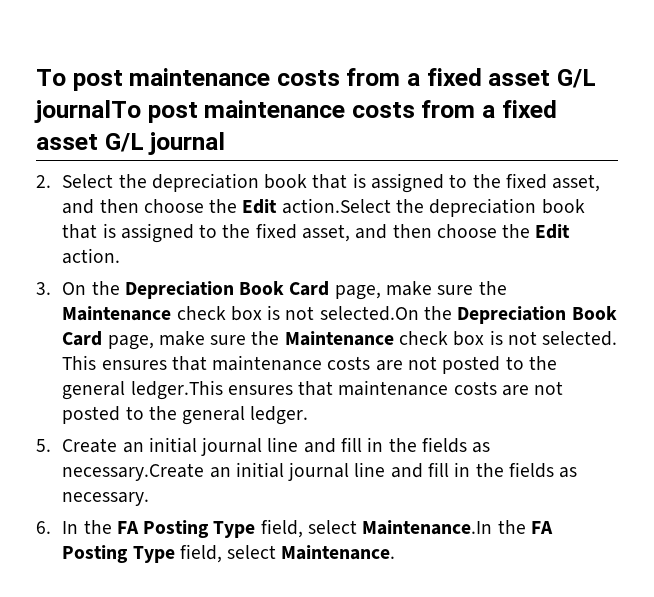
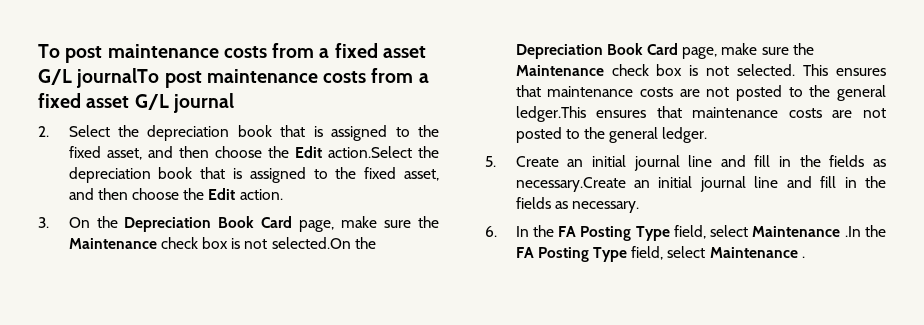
- 6. In the FA Posting Type field, select Maintenance.In the FA Posting Type field, select Maintenance.
+ 6. In the FA Posting Type field, select Maintenance .In the FA Posting Type field, select Maintenance .

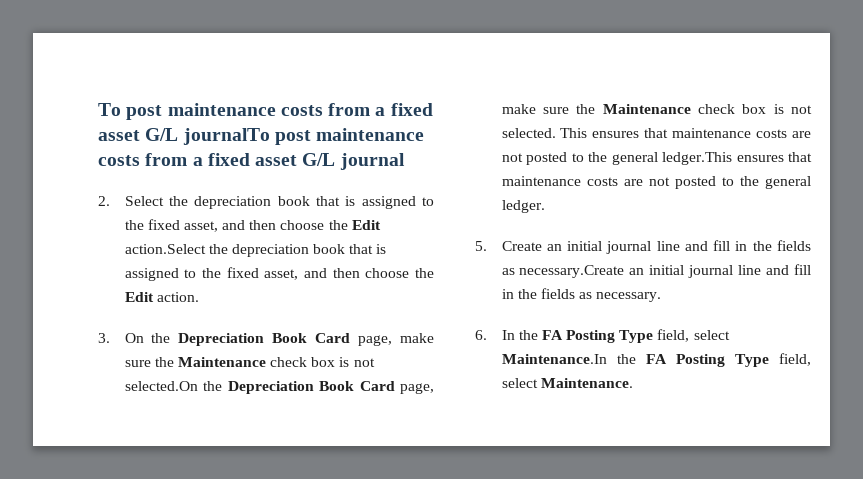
- 6. In the FA Posting Type field, select Maintenance .In the FA Posting Type field, select Maintenance .
+ 6. In the FA Posting Type field, select Maintenance.In the FA Posting Type field, select Maintenance.

